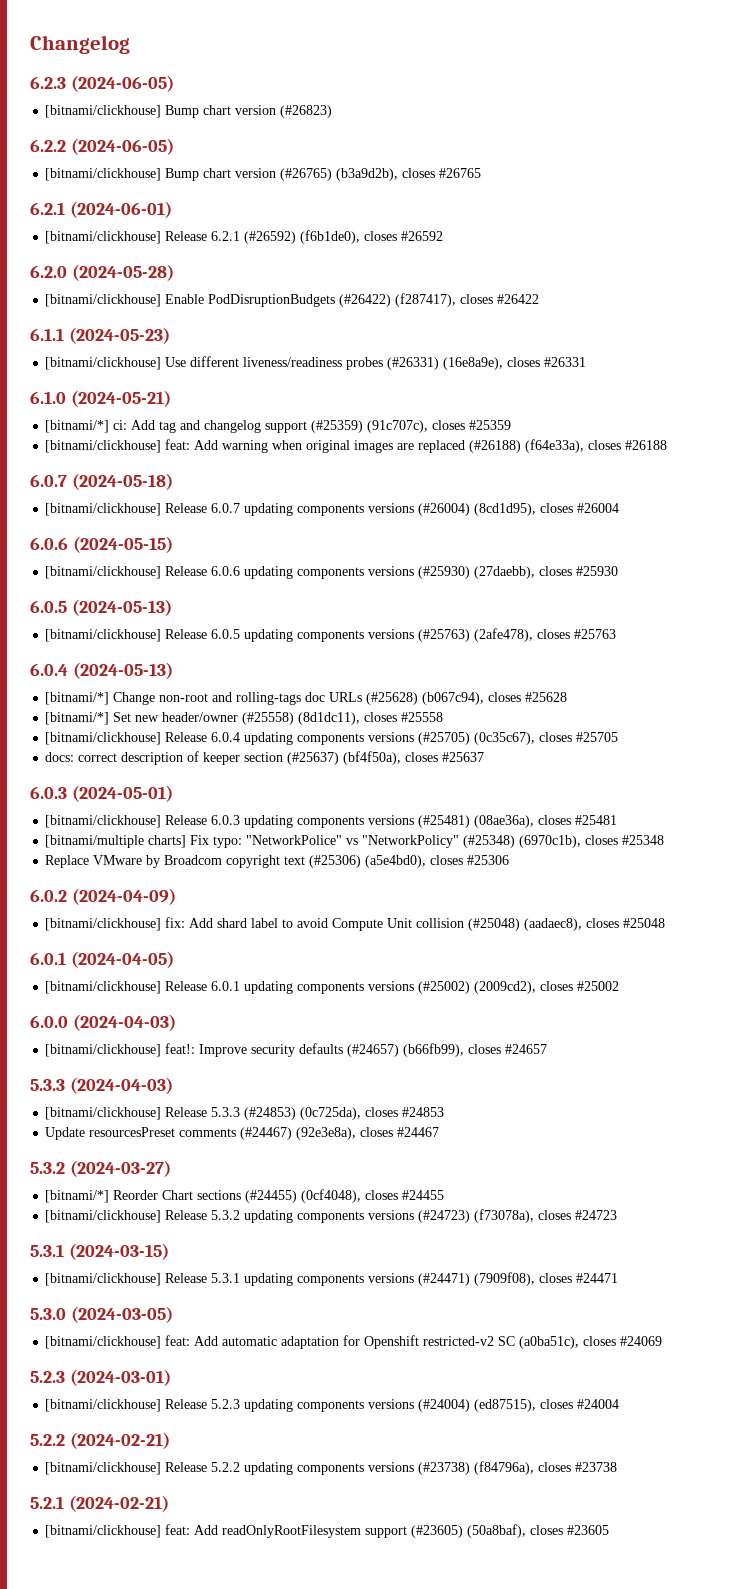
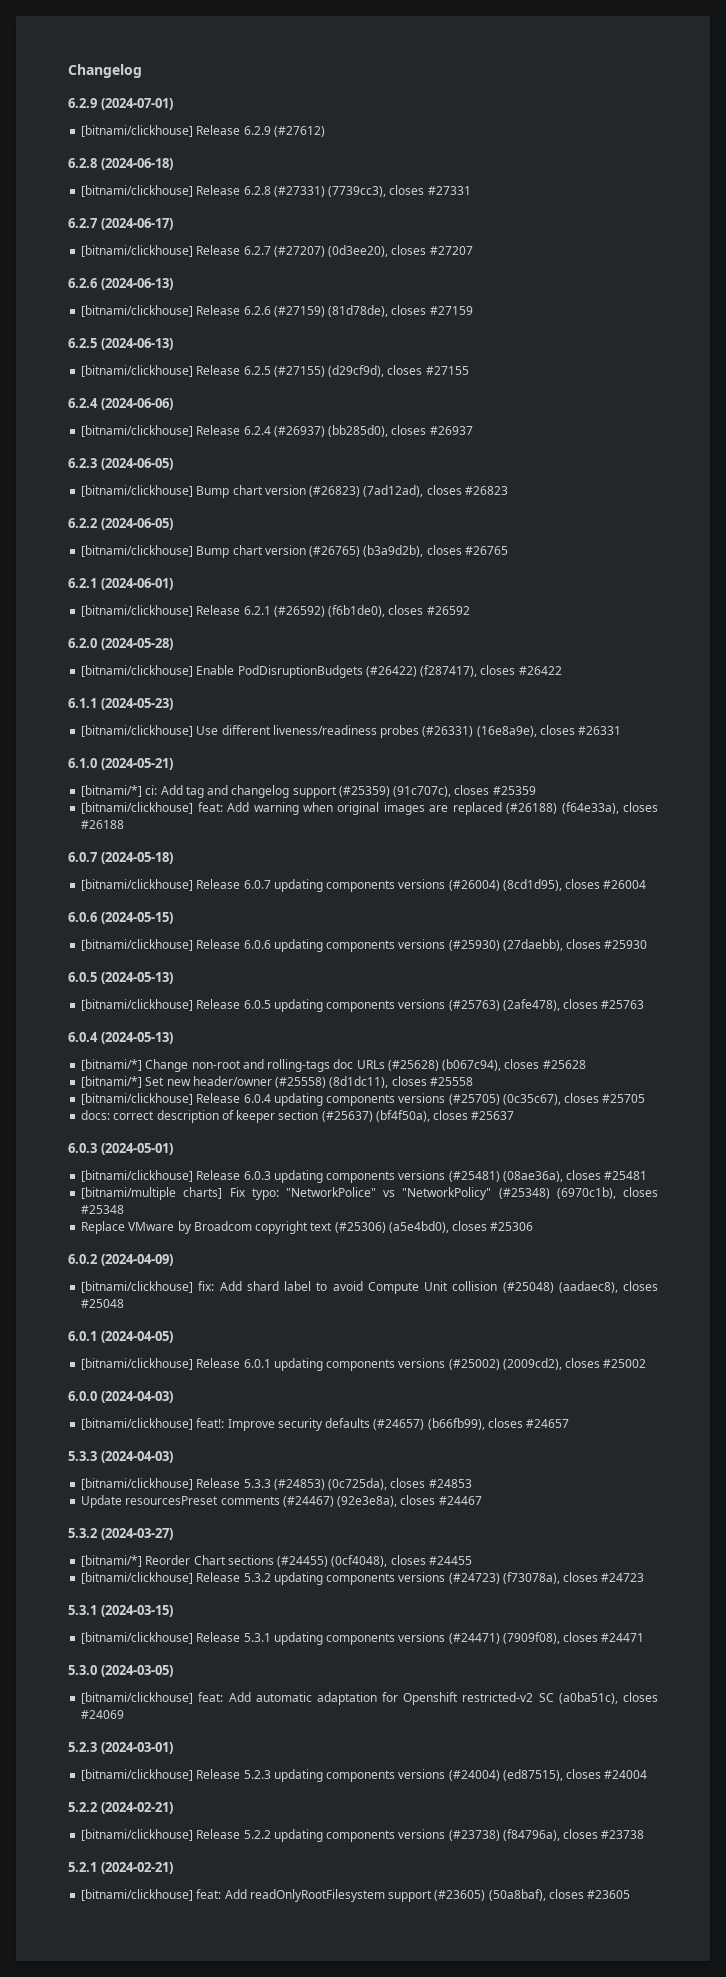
+ 6.2.9 (2024-07-01)
+ [bitnami/clickhouse] Release 6.2.9 (#27612)
+ 6.2.8 (2024-06-18)
+ [bitnami/clickhouse] Release 6.2.8 (#27331) (7739cc3), closes #27331
+ 6.2.7 (2024-06-17)
+ [bitnami/clickhouse] Release 6.2.7 (#27207) (0d3ee20), closes #27207
+ 6.2.6 (2024-06-13)
+ [bitnami/clickhouse] Release 6.2.6 (#27159) (81d78de), closes #27159
+ 6.2.5 (2024-06-13)
+ [bitnami/clickhouse] Release 6.2.5 (#27155) (d29cf9d), closes #27155
+ 6.2.4 (2024-06-06)
+ [bitnami/clickhouse] Release 6.2.4 (#26937) (bb285d0), closes #26937
- [bitnami/clickhouse] Bump chart version (#26823)
+ [bitnami/clickhouse] Bump chart version (#26823) (7ad12ad), closes #26823

